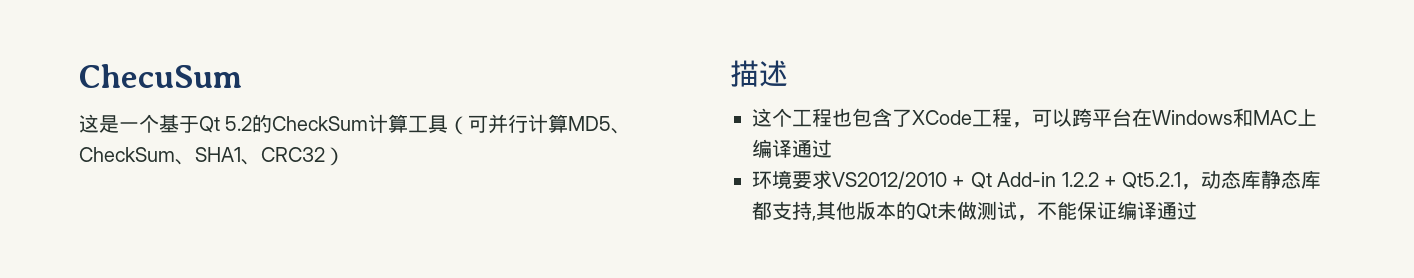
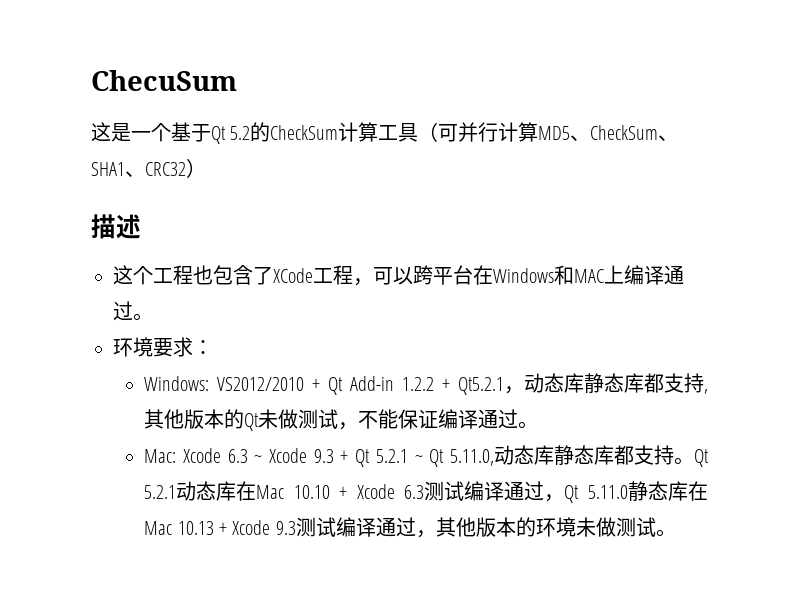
- 这个工程也包含了XCode工程，可以跨平台在Windows和MAC上编译通过
+ 这个工程也包含了XCode工程，可以跨平台在Windows和MAC上编译通过。
- 环境要求VS2012/2010 + Qt Add-in 1.2.2 + Qt5.2.1，动态库静态库都支持,其他版本的Qt未做测试，不能保证编译通过
+ 环境要求：
+ Windows: VS2012/2010 + Qt Add-in 1.2.2 + Qt5.2.1，动态库静态库都支持,其他版本的Qt未做测试，不能保证编译通过。
+ Mac: Xcode 6.3 ~ Xcode 9.3 + Qt 5.2.1 ~ Qt 5.11.0,动态库静态库都支持。Qt 5.2.1动态库在Mac 10.10 + Xcode 6.3测试编译通过，Qt 5.11.0静态库在Mac 10.13 + Xcode 9.3测试编译通过，其他版本的环境未做测试。

